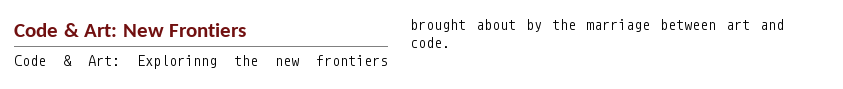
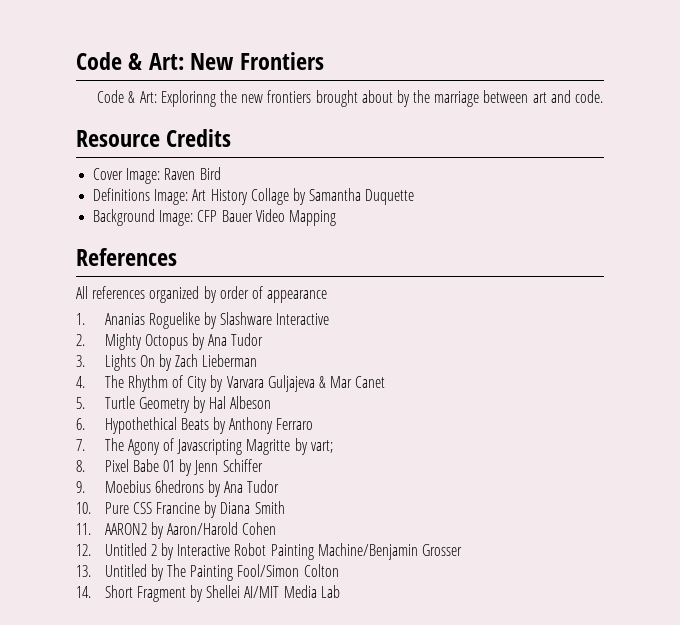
+ Resource Credits
+ Cover Image: Raven Bird
+ Definitions Image: Art History Collage by Samantha Duquette
+ Background Image: CFP Bauer Video Mapping
+ References
+ All references organized by order of appearance
+ 1. Ananias Roguelike by Slashware Interactive
+ 2. Mighty Octopus by Ana Tudor
+ 3. Lights On by Zach Lieberman
+ 4. The Rhythm of City by Varvara Guljajeva & Mar Canet
+ 5. Turtle Geometry by Hal Albeson
+ 6. Hypothethical Beats by Anthony Ferraro
+ 7. The Agony of Javascripting Magritte by vart;
+ 8. Pixel Babe 01 by Jenn Schiffer
+ 9. Moebius 6hedrons by Ana Tudor
+ 10. Pure CSS Francine by Diana Smith
+ 11. AARON2 by Aaron/Harold Cohen
+ 12. Untitled 2 by Interactive Robot Painting Machine/Benjamin Grosser
+ 13. Untitled by The Painting Fool/Simon Colton
+ 14. Short Fragment by Shellei AI/MIT Media Lab

